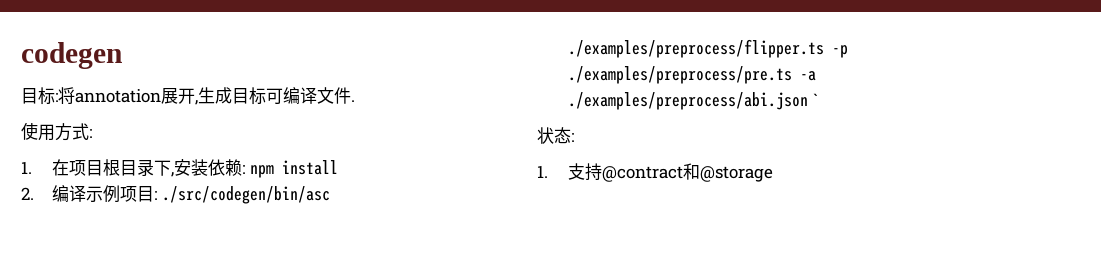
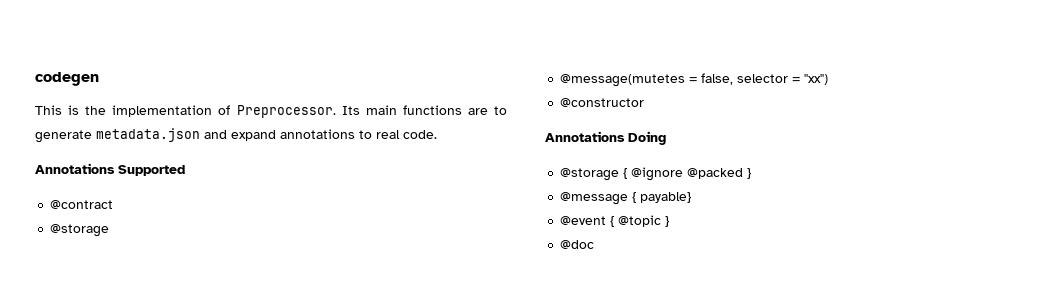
- 目标:将annotation展开,生成目标可编译文件.
- 使用方式:
- 1.在项目根目录下,安装依赖: npm install
- 2.编译示例项目: ./src/codegen/bin/asc ./examples/preprocess/flipper.ts -p ./examples/preprocess/pre.ts -a ./examples/preprocess/abi.json `
- 状态:
- 1.支持@contract和@storage
+ This is the implementation of Preprocessor. Its main functions are to generate metadata.json and expand annotations to real code.
+ Annotations Supported
+ @contract
+ @storage
+ @message(mutetes = false, selector = "xx")
+ @constructor
+ Annotations Doing
+ @storage { @ignore @packed }
+ @message { payable}
+ @event { @topic }
+ @doc

